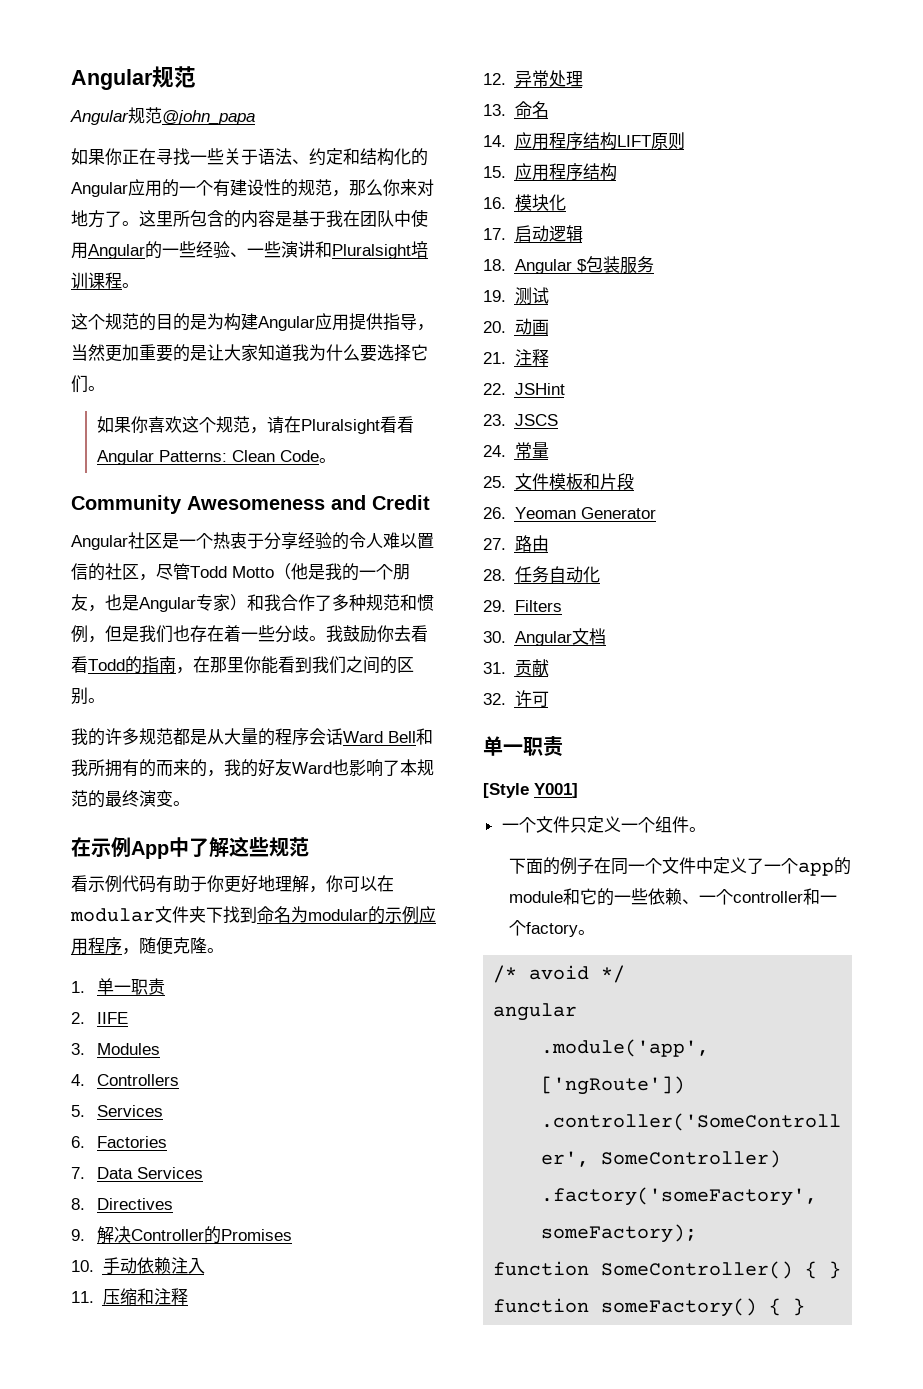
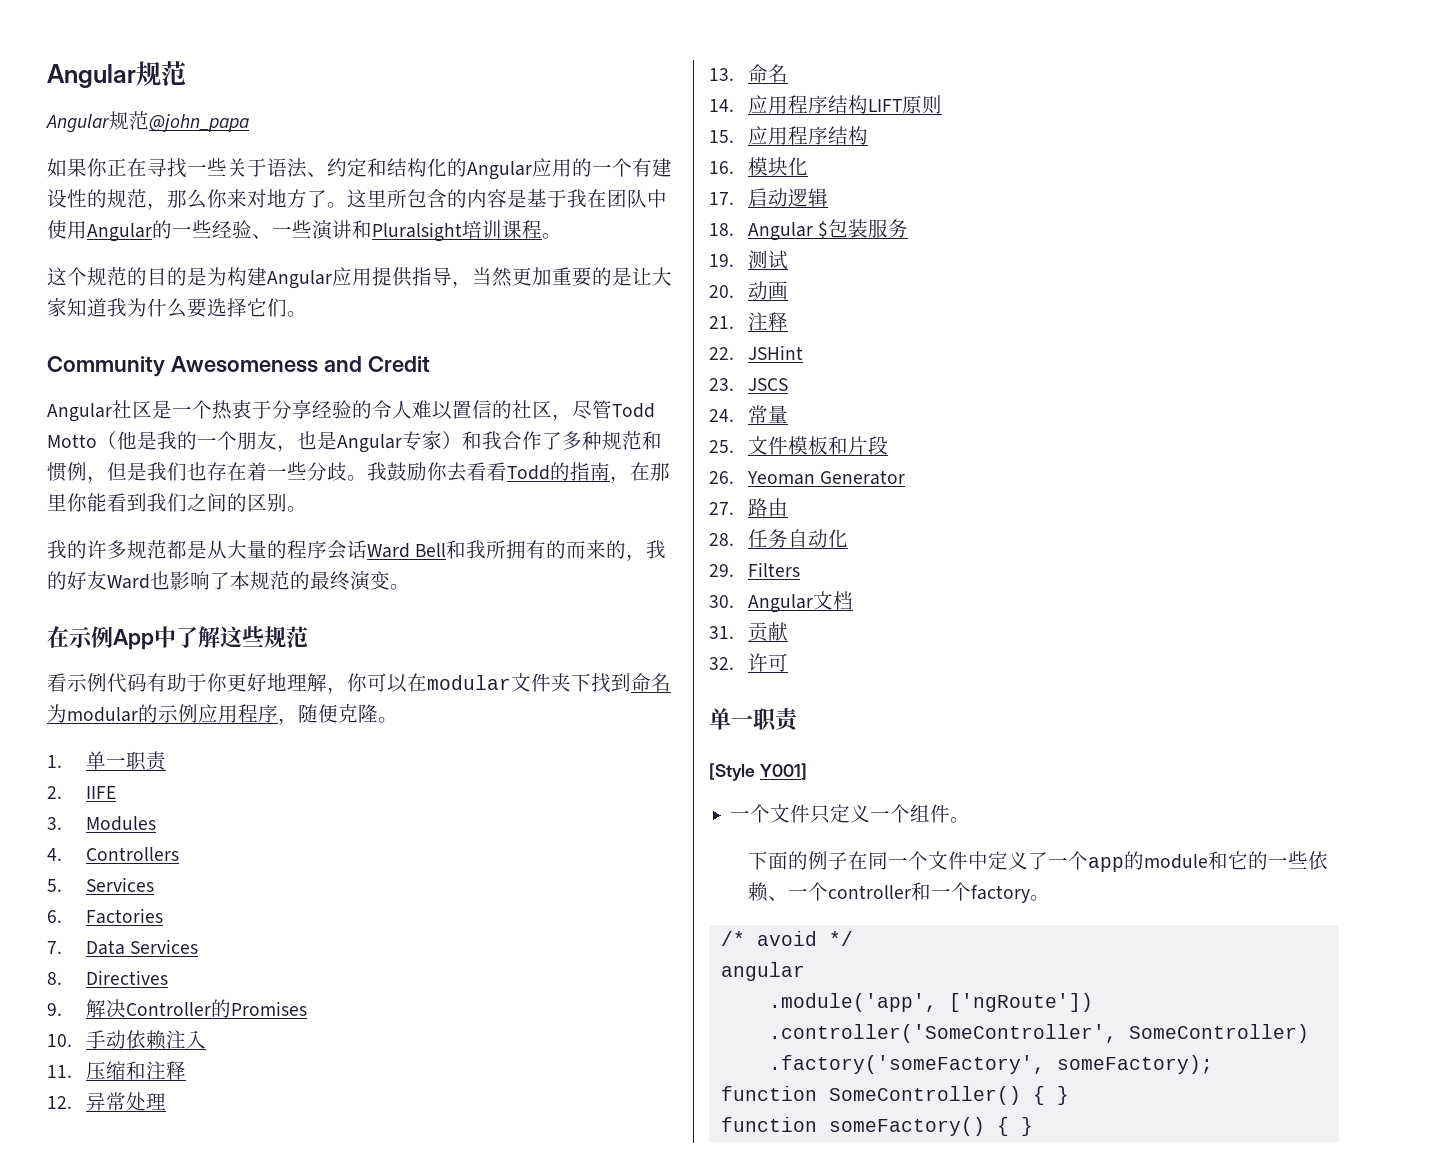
- 如果你喜欢这个规范，请在Pluralsight看看Angular Patterns: Clean Code。

